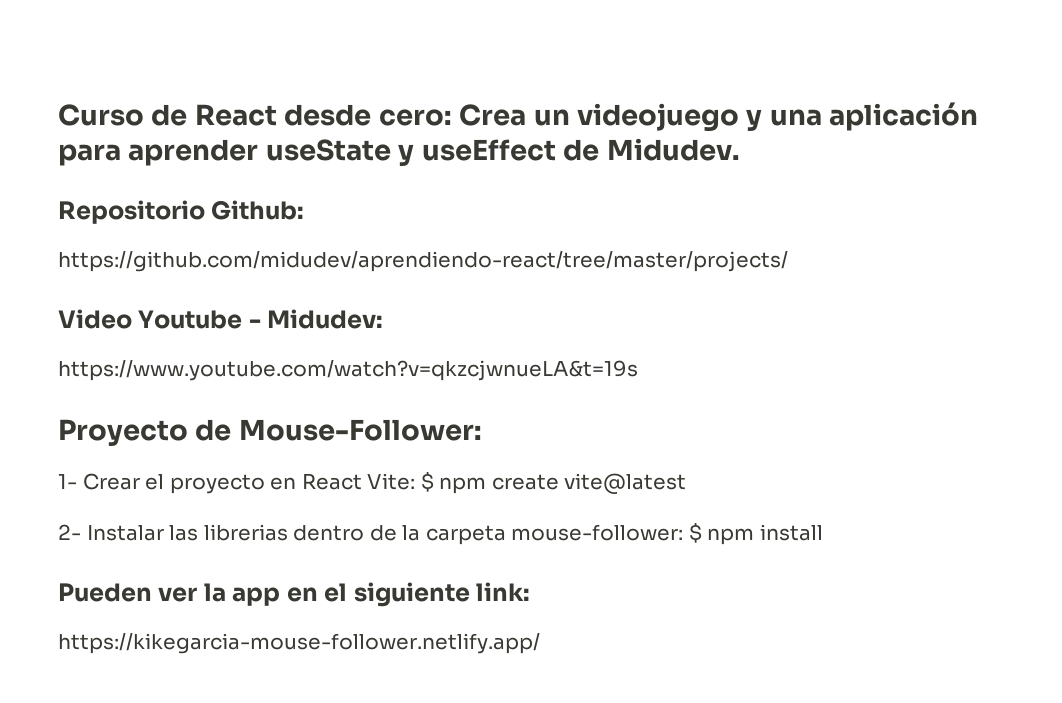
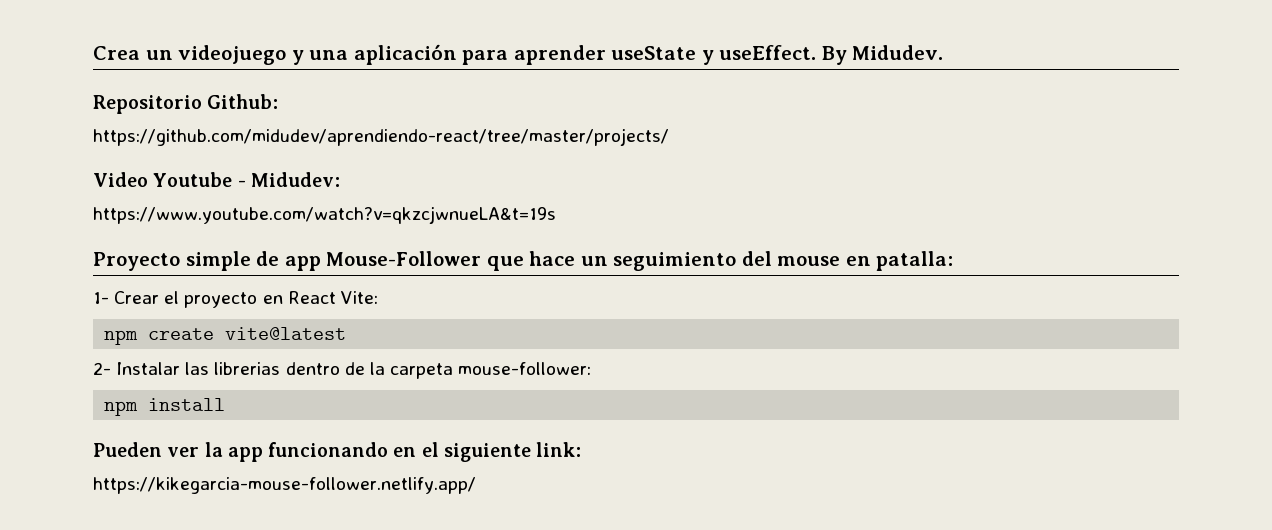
- Curso de React desde cero: Crea un videojuego y una aplicación para aprender useState y useEffect de Midudev.
+ Crea un videojuego y una aplicación para aprender useState y useEffect. By Midudev.
- Proyecto de Mouse-Follower:
+ Proyecto simple de app Mouse-Follower que hace un seguimiento del mouse en patalla:
- 1- Crear el proyecto en React Vite: $ npm create vite@latest
+ 1- Crear el proyecto en React Vite:
+ npm create vite@latest
- 2- Instalar las librerias dentro de la carpeta mouse-follower: $ npm install
+ 2- Instalar las librerias dentro de la carpeta mouse-follower:
+ npm install
- Pueden ver la app en el siguiente link:
+ Pueden ver la app funcionando en el siguiente link:

